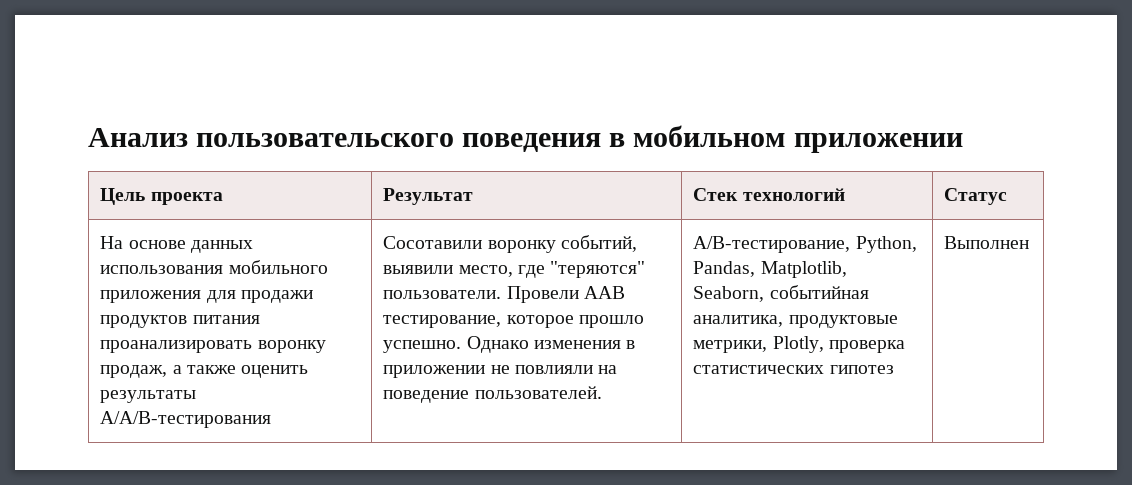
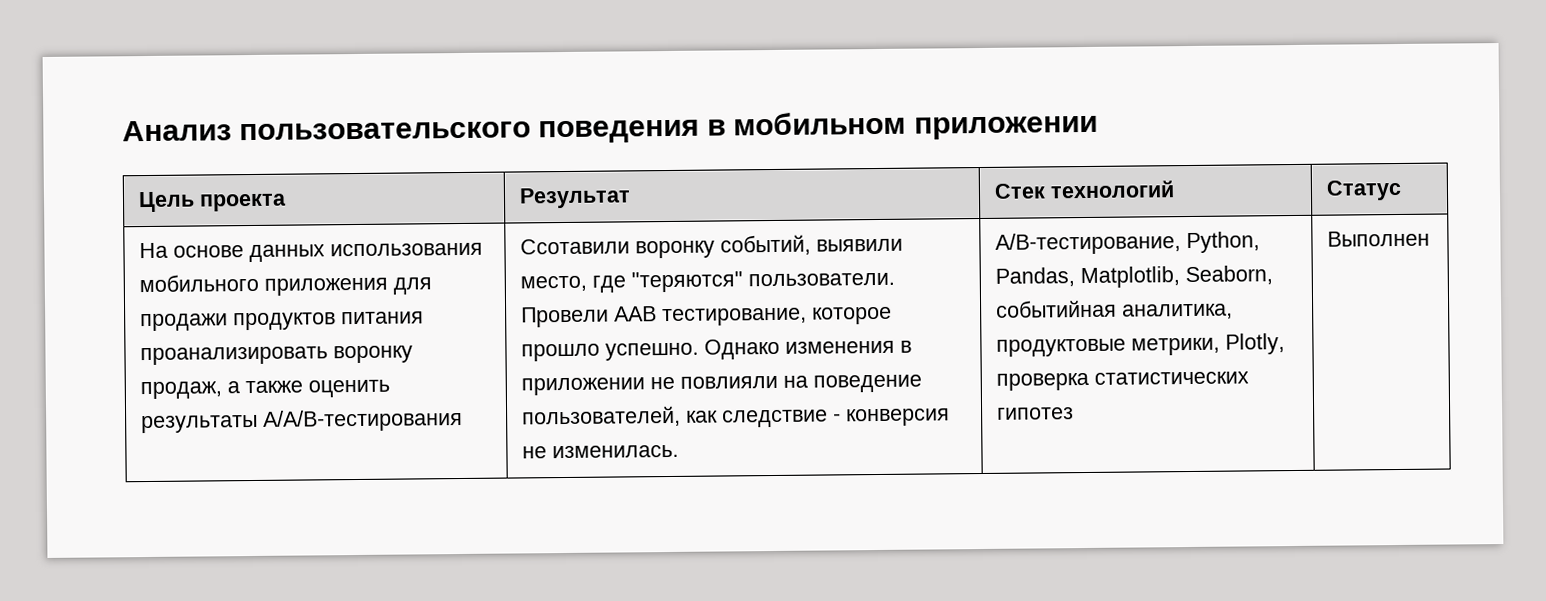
- Сосотавили воронку событий, выявили место, где "теряются" пользователи.
+ Ссотавили воронку событий, выявили место, где "теряются" пользователи.
- Однако изменения в приложении не повлияли на поведение пользователей.
+ Однако изменения в приложении не повлияли на поведение пользователей, как следствие - конверсия не изменилась.

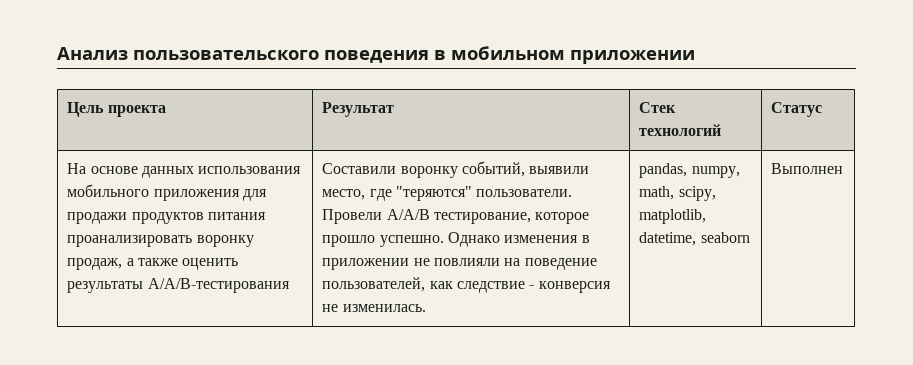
- Ссотавили воронку событий, выявили место, где "теряются" пользователи.
+ Составили воронку событий, выявили место, где "теряются" пользователи.
- Провели ААВ тестирование, которое прошло успешно.
+ Провели А/А/В тестирование, которое прошло успешно.
- A/B-тестирование, Python, Pandas, Matplotlib, Seaborn, событийная аналитика, продуктовые метрики, Plotly, проверка статистических гипотез
+ pandas, numpy, math, scipy, matplotlib, datetime, seaborn

